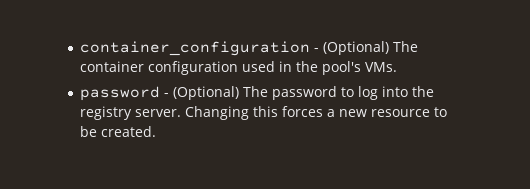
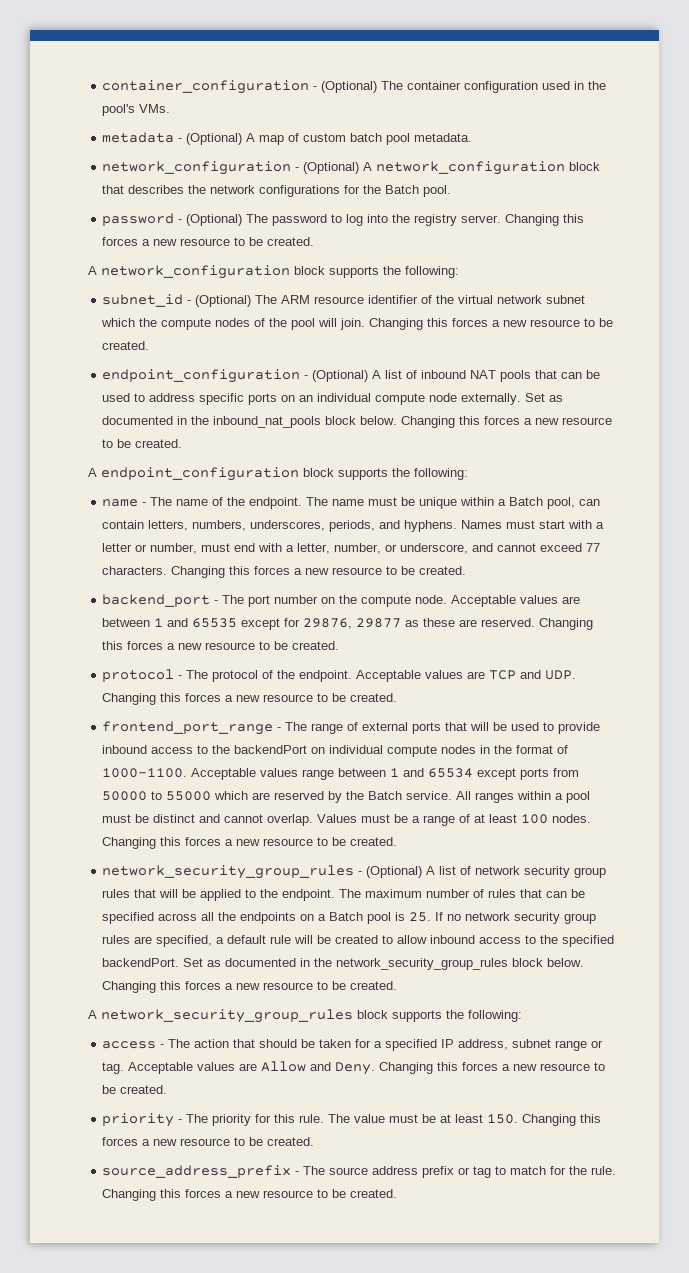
+ metadata - (Optional) A map of custom batch pool metadata.
+ network_configuration - (Optional) A network_configuration block that describes the network configurations for the Batch pool.
+ A network_configuration block supports the following:
+ subnet_id - (Optional) The ARM resource identifier of the virtual network subnet which the compute nodes of the pool will join. Changing this forces a new resource to be created.
+ endpoint_configuration - (Optional) A list of inbound NAT pools that can be used to address specific ports on an individual compute node externally. Set as documented in the inbound_nat_pools block below. Changing this forces a new resource to be created.
+ A endpoint_configuration block supports the following:
+ name - The name of the endpoint. The name must be unique within a Batch pool, can contain letters, numbers, underscores, periods, and hyphens. Names must start with a letter or number, must end with a letter, number, or underscore, and cannot exceed 77 characters. Changing this forces a new resource to be created.
+ backend_port - The port number on the compute node. Acceptable values are between 1 and 65535 except for 29876, 29877 as these are reserved. Changing this forces a new resource to be created.
+ protocol - The protocol of the endpoint. Acceptable values are TCP and UDP. Changing this forces a new resource to be created.
+ frontend_port_range - The range of external ports that will be used to provide inbound access to the backendPort on individual compute nodes in the format of 1000-1100. Acceptable values range between 1 and 65534 except ports from 50000 to 55000 which are reserved by the Batch service. All ranges within a pool must be distinct and cannot overlap. Values must be a range of at least 100 nodes. Changing this forces a new resource to be created.
+ network_security_group_rules - (Optional) A list of network security group rules that will be applied to the endpoint. The maximum number of rules that can be specified across all the endpoints on a Batch pool is 25. If no network security group rules are specified, a default rule will be created to allow inbound access to the specified backendPort. Set as documented in the network_security_group_rules block below. Changing this forces a new resource to be created.
+ A network_security_group_rules block supports the following:
+ access - The action that should be taken for a specified IP address, subnet range or tag. Acceptable values are Allow and Deny. Changing this forces a new resource to be created.
+ priority - The priority for this rule. The value must be at least 150. Changing this forces a new resource to be created.
+ source_address_prefix - The source address prefix or tag to match for the rule. Changing this forces a new resource to be created.

